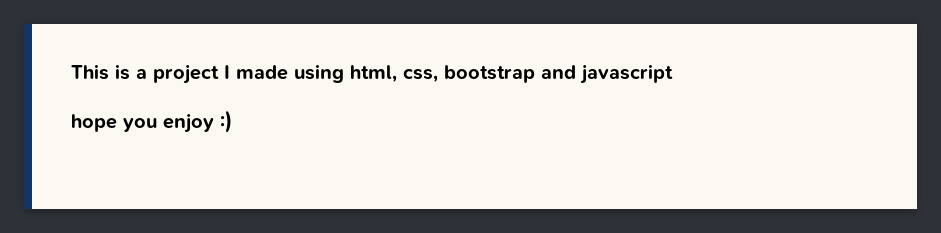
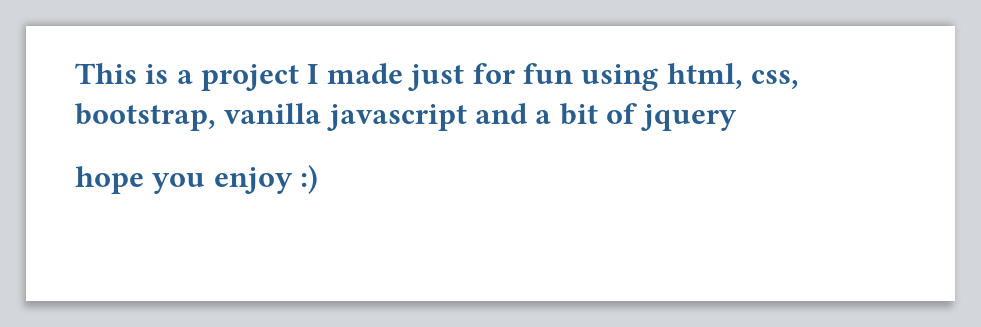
- This is a project I made using html, css, bootstrap and javascript
+ This is a project I made just for fun using html, css, bootstrap, vanilla javascript and a bit of jquery

